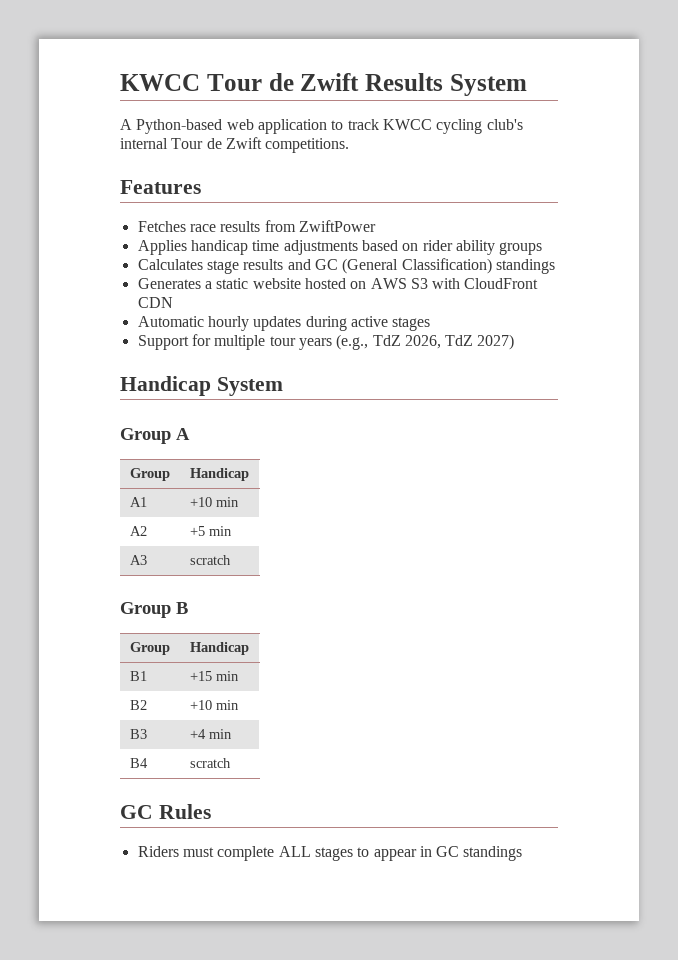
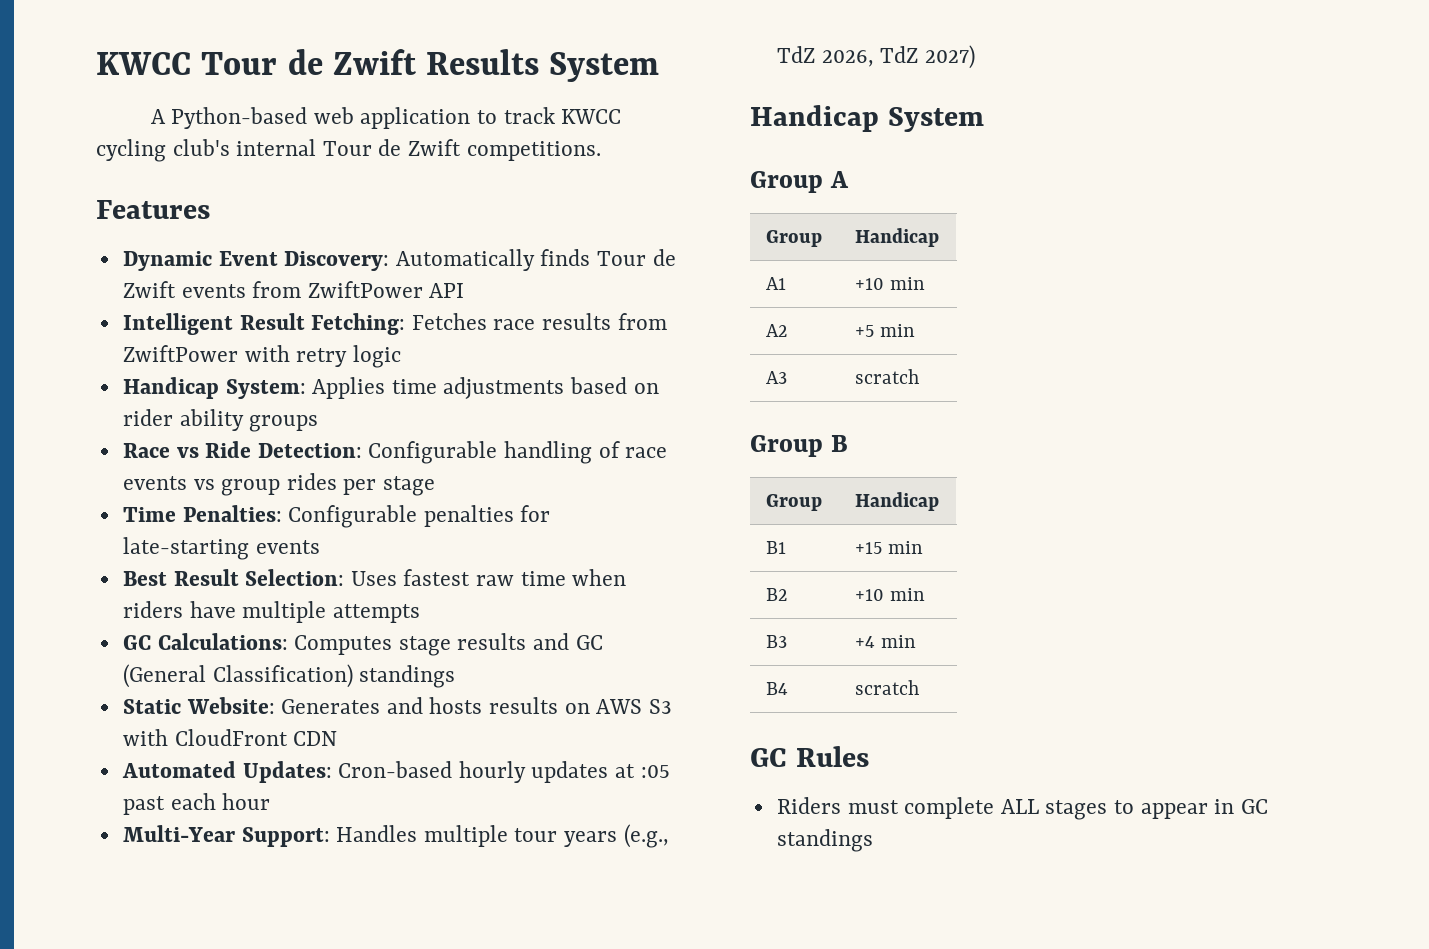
- Fetches race results from ZwiftPower
- Applies handicap time adjustments based on rider ability groups
+ Dynamic Event Discovery: Automatically finds Tour de Zwift events from ZwiftPower API
+ Intelligent Result Fetching: Fetches race results from ZwiftPower with retry logic
+ Handicap System: Applies time adjustments based on rider ability groups
- Calculates stage results and GC (General Classification) standings
+ Race vs Ride Detection: Configurable handling of race events vs group rides per stage
+ Time Penalties: Configurable penalties for late-starting events
+ Best Result Selection: Uses fastest raw time when riders have multiple attempts
+ GC Calculations: Computes stage results and GC (General Classification) standings
- Generates a static website hosted on AWS S3 with CloudFront CDN
+ Static Website: Generates and hosts results on AWS S3 with CloudFront CDN
- Automatic hourly updates during active stages
- Support for multiple tour years (e.g., TdZ 2026, TdZ 2027)
+ Automated Updates: Cron-based hourly updates at :05 past each hour
+ Multi-Year Support: Handles multiple tour years (e.g., TdZ 2026, TdZ 2027)

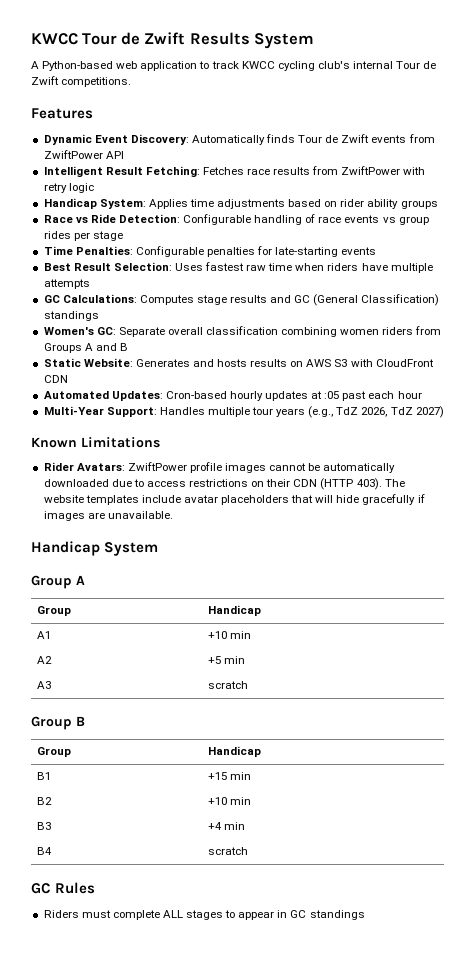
+ Women's GC: Separate overall classification combining women riders from Groups A and B
+ Known Limitations
+ Rider Avatars: ZwiftPower profile images cannot be automatically downloaded due to access restrictions on their CDN (HTTP 403). The website templates include avatar placeholders that will hide gracefully if images are unavailable.

